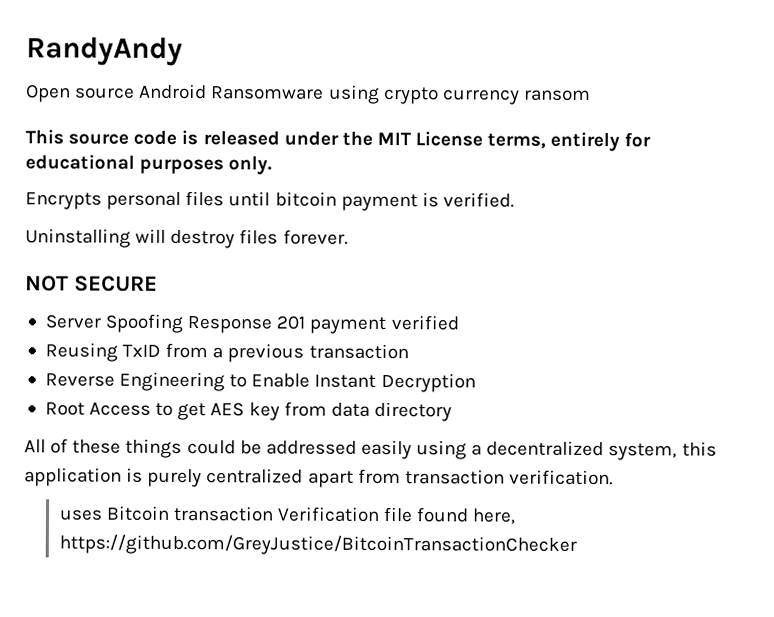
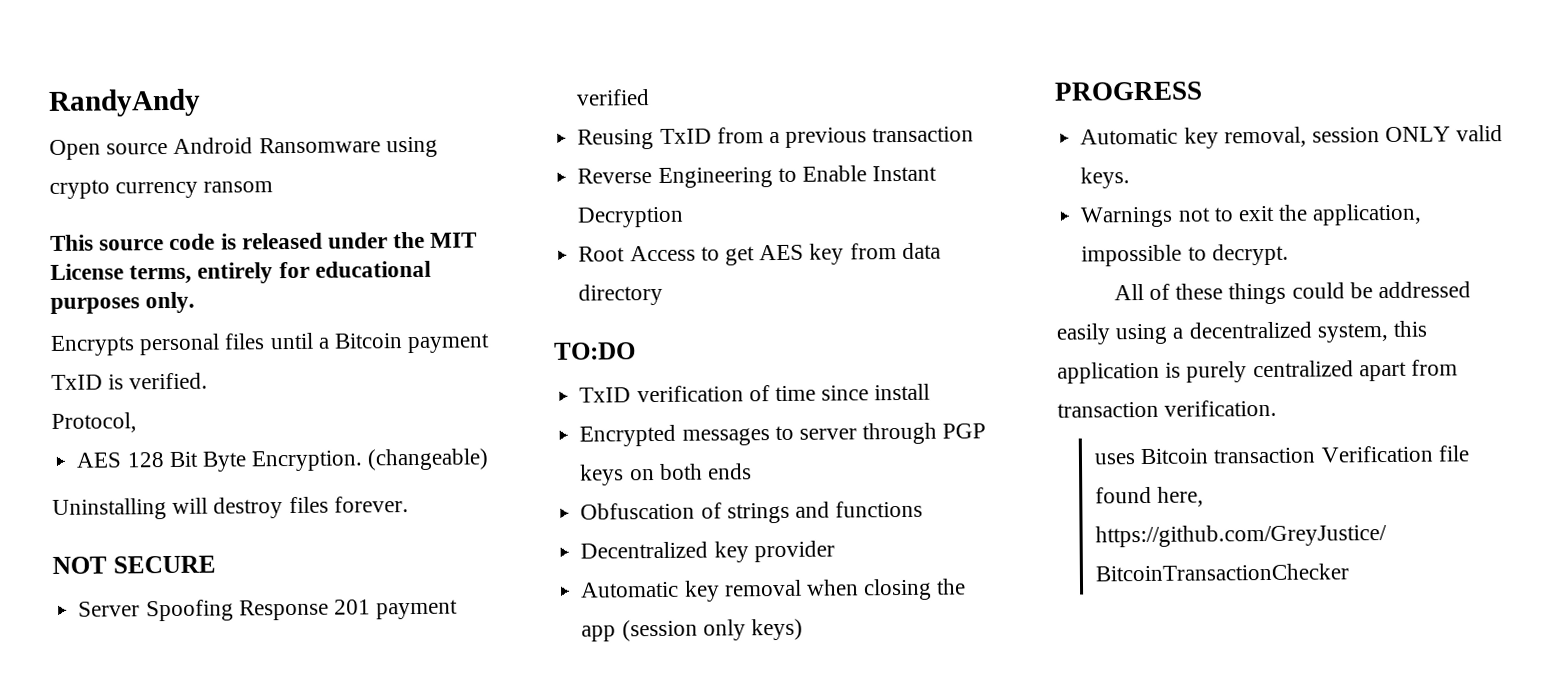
- Encrypts personal files until bitcoin payment is verified.
+ Encrypts personal files until a Bitcoin payment TxID is verified.
+ Protocol,
+ AES 128 Bit Byte Encryption. (changeable)
+ TO:DO
+ TxID verification of time since install
+ Encrypted messages to server through PGP keys on both ends
+ Obfuscation of strings and functions
+ Decentralized key provider
+ Automatic key removal when closing the app (session only keys)
+ PROGRESS
+ Automatic key removal, session ONLY valid keys.
+ Warnings not to exit the application, impossible to decrypt.

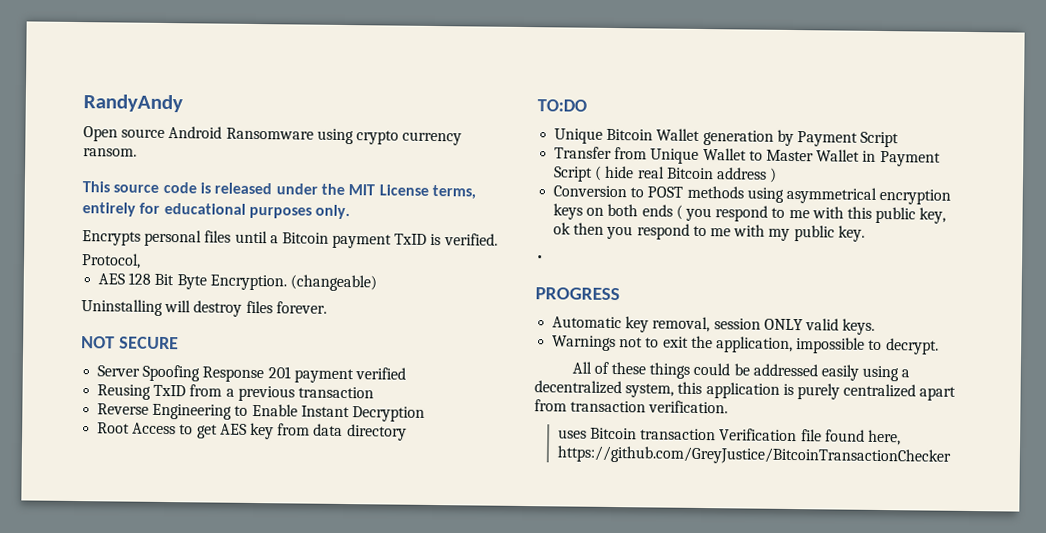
- Open source Android Ransomware using crypto currency ransom
+ Open source Android Ransomware using crypto currency ransom.
- TxID verification of time since install
- Encrypted messages to server through PGP keys on both ends
- Obfuscation of strings and functions
- Decentralized key provider
- Automatic key removal when closing the app (session only keys)
+ Unique Bitcoin Wallet generation by Payment Script
+ Transfer from Unique Wallet to Master Wallet in Payment Script ( hide real Bitcoin address )
+ Conversion to POST methods using asymmetrical encryption keys on both ends ( you respond to me with this public key, ok then you respond to me with my public key.
+ •

